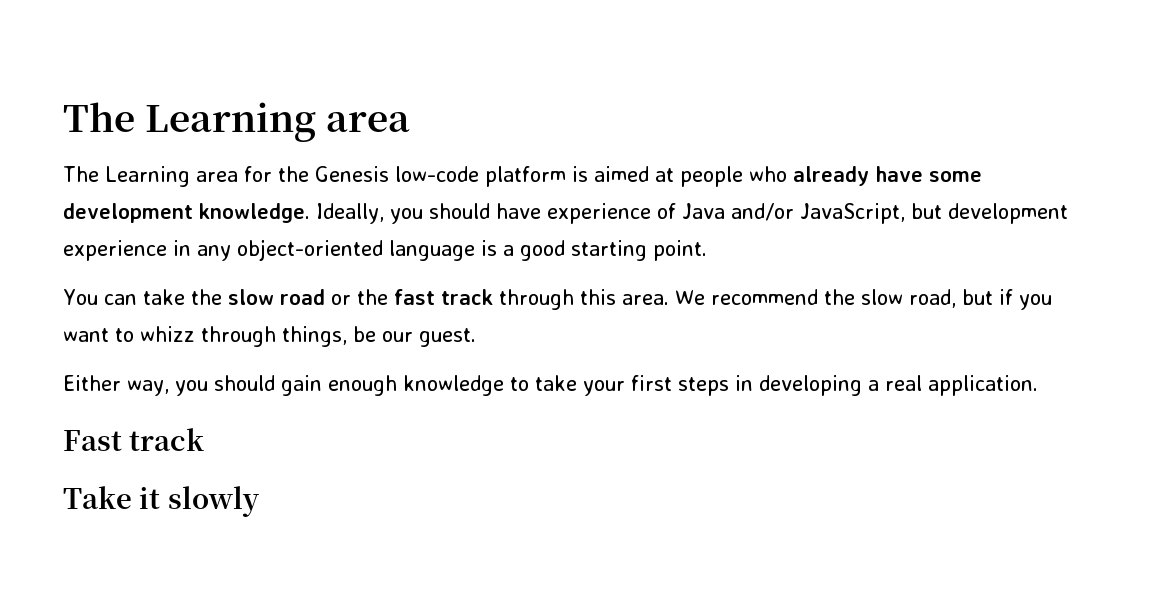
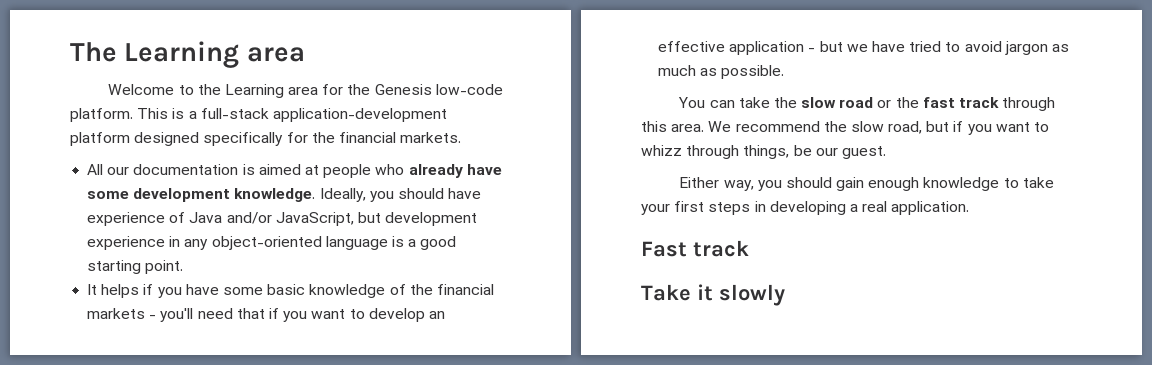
- The Learning area for the Genesis low-code platform is aimed at people who already have some development knowledge.
+ Welcome to the Learning area for the Genesis low-code platform. This is a full-stack application-development platform designed specifically for the financial markets.
+ All our documentation is aimed at people who already have some development knowledge.
+ It helps if you have some basic knowledge of the financial markets - you'll need that if you want to develop an effective application - but we have tried to avoid jargon as much as possible.

